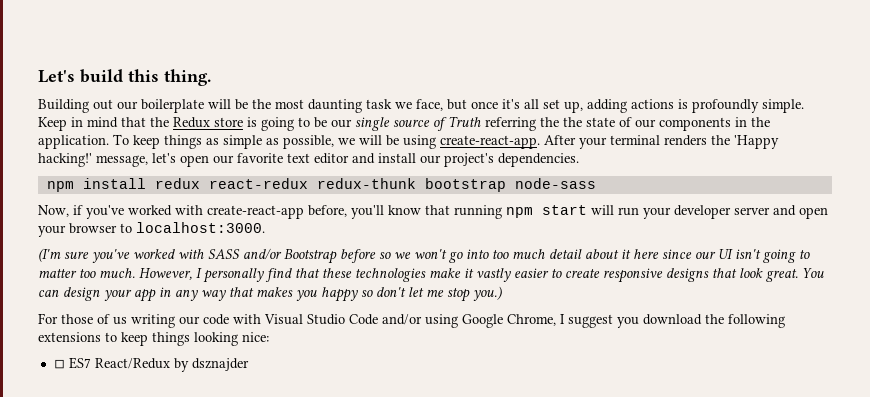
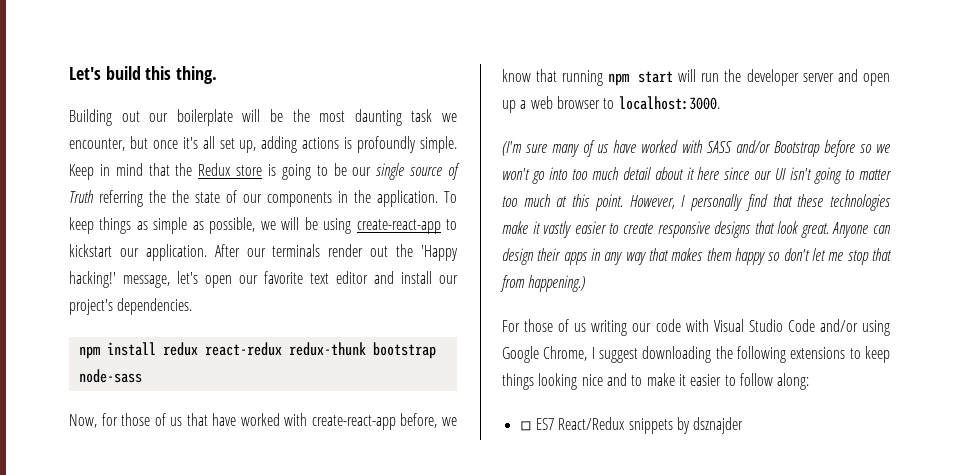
- Building out our boilerplate will be the most daunting task we face, but once it's all set up, adding actions is profoundly simple.
+ Building out our boilerplate will be the most daunting task we encounter, but once it's all set up, adding actions is profoundly simple.
- To keep things as simple as possible, we will be using create-react-app. After your terminal renders the 'Happy hacking!' message, let's open our favorite text editor and install our project's dependencies.
+ To keep things as simple as possible, we will be using create-react-app to kickstart our application. After our terminals render out the 'Happy hacking!' message, let's open our favorite text editor and install our project's dependencies.
- Now, if you've worked with create-react-app before, you'll know that running npm start will run your developer server and open your browser to localhost:3000.
+ Now, for those of us that have worked with create-react-app before, we know that running npm start will run the developer server and open up a web browser to localhost:3000.
- (I'm sure you've worked with SASS and/or Bootstrap before so we won't go into too much detail about it here since our UI isn't going to matter too much.
+ (I'm sure many of us have worked with SASS and/or Bootstrap before so we won't go into too much detail about it here since our UI isn't going to matter too much at this point.
- You can design your app in any way that makes you happy so don't let me stop you.)
+ Anyone can design their apps in any way that makes them happy so don't let me stop that from happening.)
- For those of us writing our code with Visual Studio Code and/or using Google Chrome, I suggest you download the following extensions to keep things looking nice:
+ For those of us writing our code with Visual Studio Code and/or using Google Chrome, I suggest downloading the following extensions to keep things looking nice and to make it easier to follow along:
- ◽ ES7 React/Redux by dsznajder
+ ◽ ES7 React/Redux snippets by dsznajder

